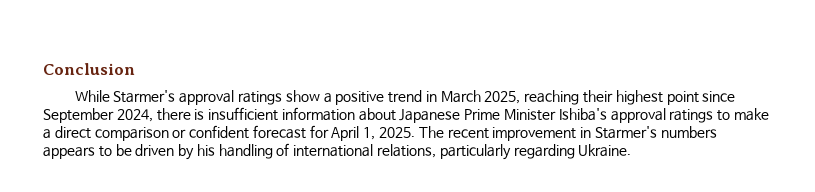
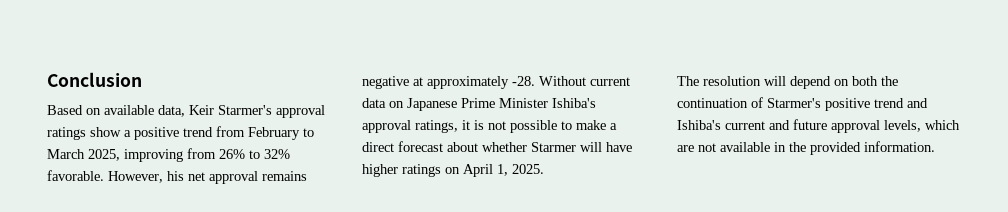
- While Starmer's approval ratings show a positive trend in March 2025, reaching their highest point since September 2024, there is insufficient information about Japanese Prime Minister Ishiba's approval ratings to make a direct comparison or confident forecast for April 1, 2025. The recent improvement in Starmer's numbers appears to be driven by his handling of international relations, particularly regarding Ukraine.
+ Based on available data, Keir Starmer's approval ratings show a positive trend from February to March 2025, improving from 26% to 32% favorable. However, his net approval remains negative at approximately -28. Without current data on Japanese Prime Minister Ishiba's approval ratings, it is not possible to make a direct forecast about whether Starmer will have higher ratings on April 1, 2025.
+ The resolution will depend on both the continuation of Starmer's positive trend and Ishiba's current and future approval levels, which are not available in the provided information.

